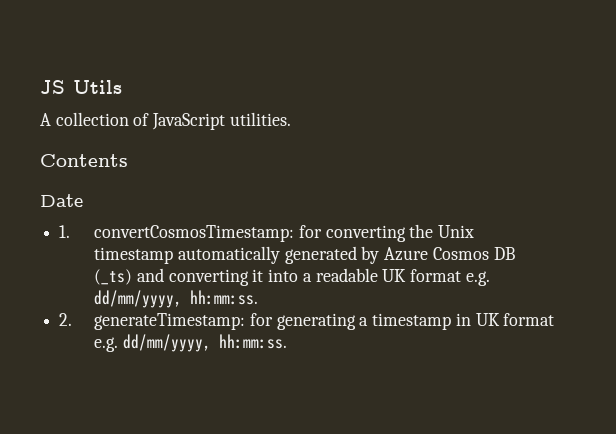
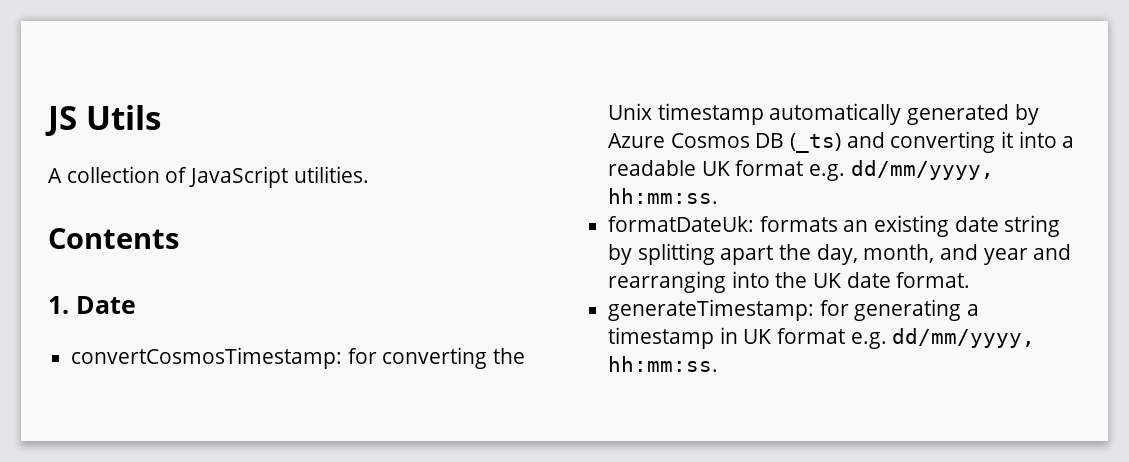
- Date
+ 1. Date
- 1. convertCosmosTimestamp: for converting the Unix timestamp automatically generated by Azure Cosmos DB (_ts) and converting it into a readable UK format e.g. dd/mm/yyyy, hh:mm:ss.
+ convertCosmosTimestamp: for converting the Unix timestamp automatically generated by Azure Cosmos DB (_ts) and converting it into a readable UK format e.g. dd/mm/yyyy, hh:mm:ss.
- 2. generateTimestamp: for generating a timestamp in UK format e.g. dd/mm/yyyy, hh:mm:ss.
+ formatDateUk: formats an existing date string by splitting apart the day, month, and year and rearranging into the UK date format.
+ generateTimestamp: for generating a timestamp in UK format e.g. dd/mm/yyyy, hh:mm:ss.

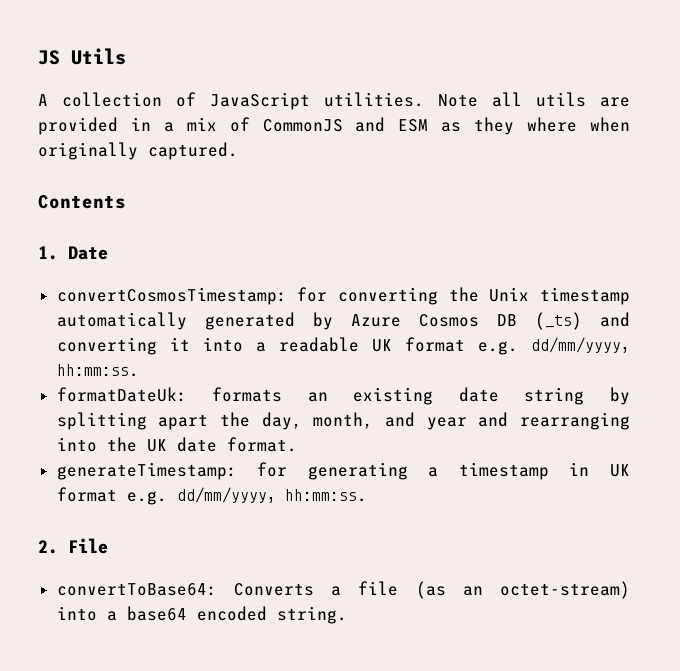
+ Note all utils are provided in a mix of CommonJS and ESM as they where when originally captured.
+ 2. File
+ convertToBase64: Converts a file (as an octet-stream) into a base64 encoded string.

